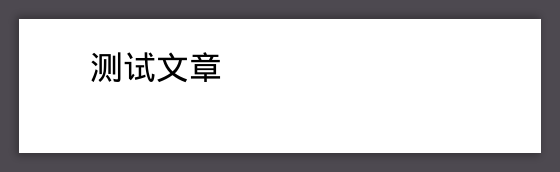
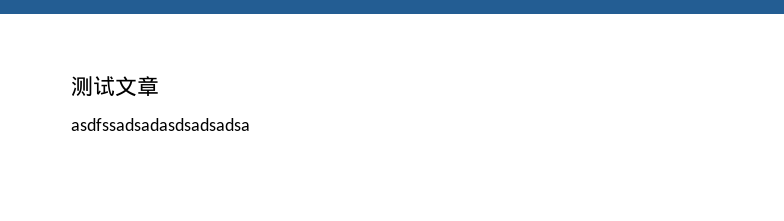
+ asdfssadsadasdsadsadsa

